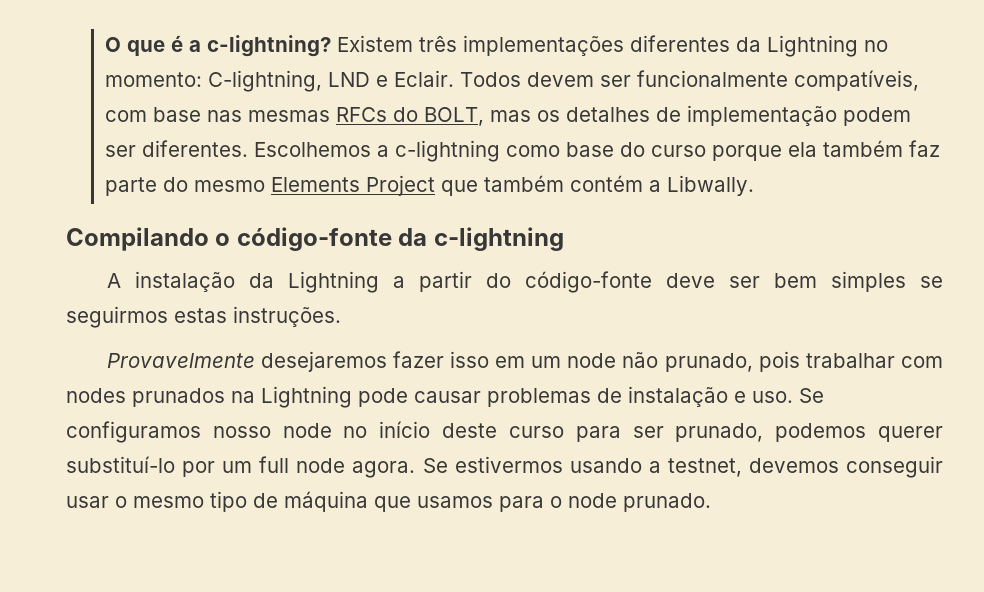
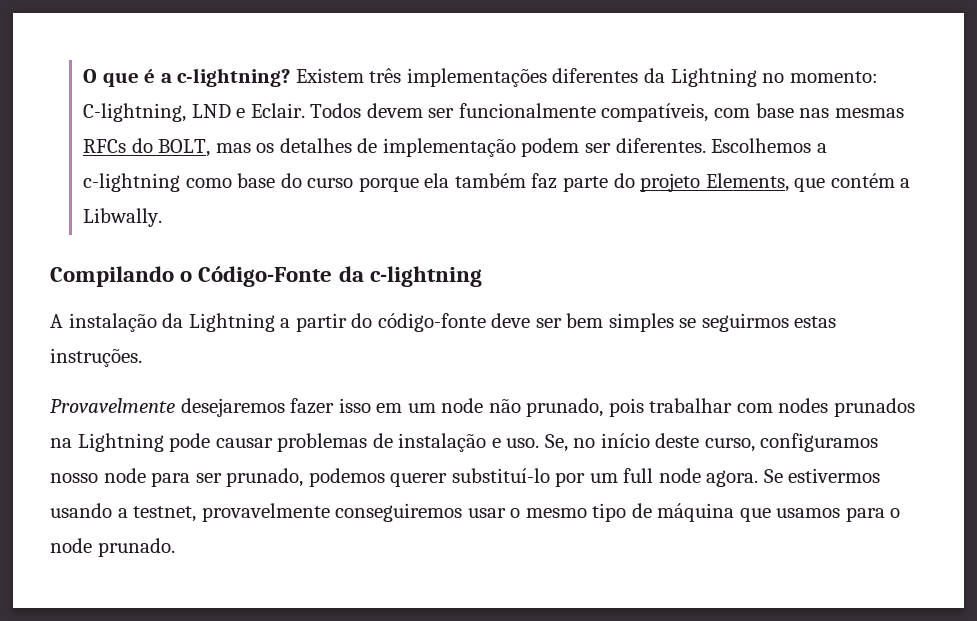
- Escolhemos a c-lightning como base do curso porque ela também faz parte do mesmo Elements Project que também contém a Libwally.
+ Escolhemos a c-lightning como base do curso porque ela também faz parte do projeto Elements, que contém a Libwally.
- Compilando o código-fonte da c-lightning
+ Compilando o Código-Fonte da c-lightning
- Se configuramos nosso node no início deste curso para ser prunado, podemos querer substituí-lo por um full node agora.
+ Se, no início deste curso, configuramos nosso node para ser prunado, podemos querer substituí-lo por um full node agora.
- Se estivermos usando a testnet, devemos conseguir usar o mesmo tipo de máquina que usamos para o node prunado.
+ Se estivermos usando a testnet, provavelmente conseguiremos usar o mesmo tipo de máquina que usamos para o node prunado.

